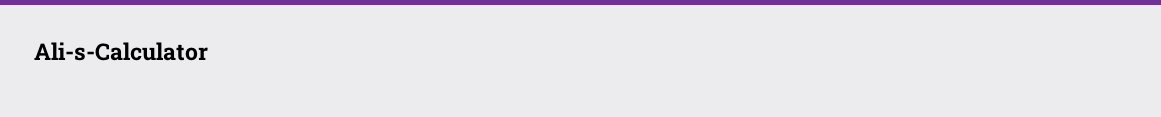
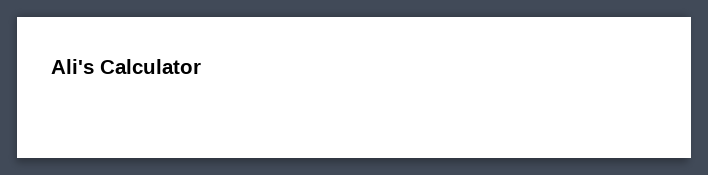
- Ali-s-Calculator
+ Ali's Calculator

